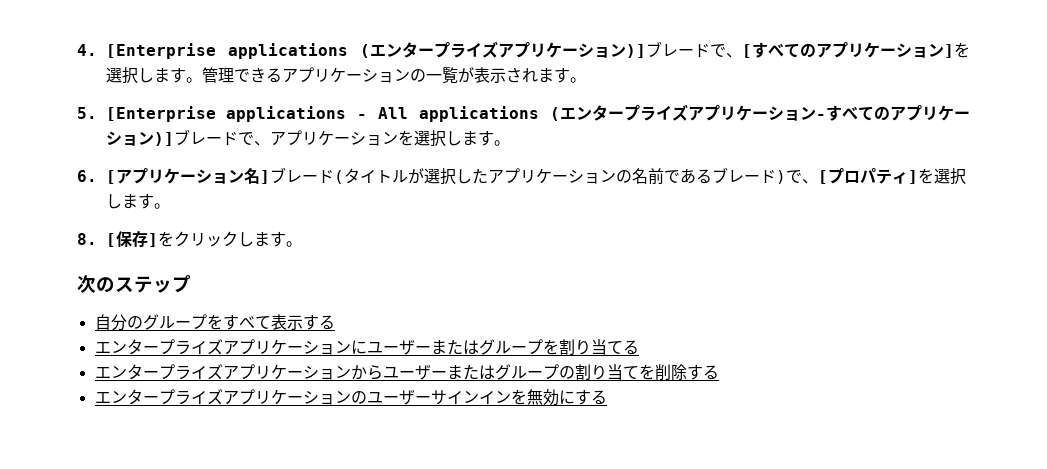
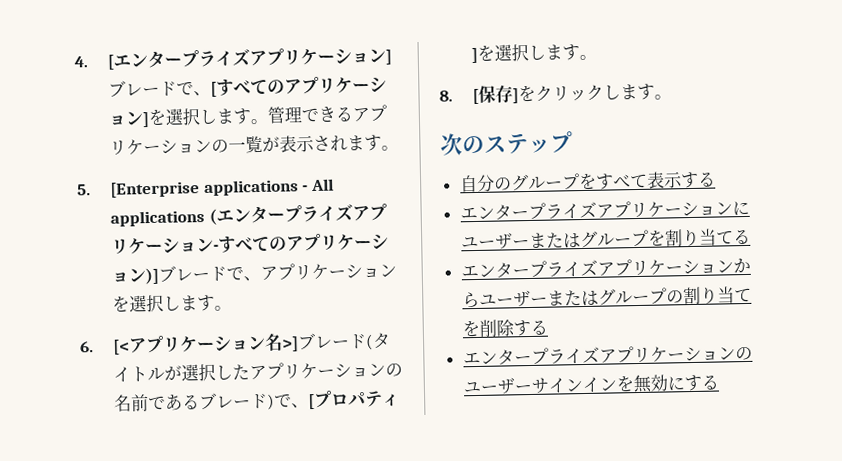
- 4. [Enterprise applications (エンタープライズアプリケーション)]ブレードで、[すべてのアプリケーション]を選択します。
+ 4. [エンタープライズアプリケーション]ブレードで、[すべてのアプリケーション]を選択します。
- 6. [アプリケーション名]ブレード(タイトルが選択したアプリケーションの名前であるブレード)で、[プロパティ]を選択します。
+ 6. [<アプリケーション名>]ブレード(タイトルが選択したアプリケーションの名前であるブレード)で、[プロパティ]を選択します。

